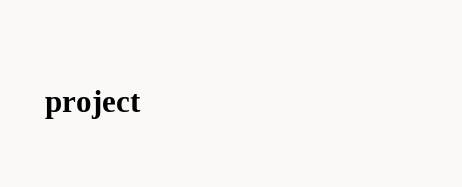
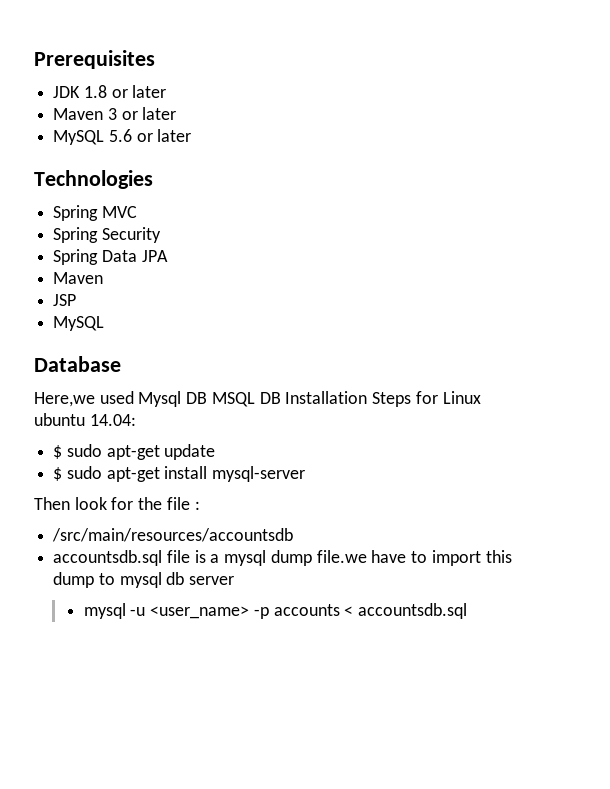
- project
+ Prerequisites
+ JDK 1.8 or later
+ Maven 3 or later
+ MySQL 5.6 or later
+ Technologies
+ Spring MVC
+ Spring Security
+ Spring Data JPA
+ Maven
+ JSP
+ MySQL
+ Database
+ Here,we used Mysql DB MSQL DB Installation Steps for Linux ubuntu 14.04:
+ $ sudo apt-get update
+ $ sudo apt-get install mysql-server
+ Then look for the file :
+ /src/main/resources/accountsdb
+ accountsdb.sql file is a mysql dump file.we have to import this dump to mysql db server
+ mysql -u <user_name> -p accounts < accountsdb.sql

